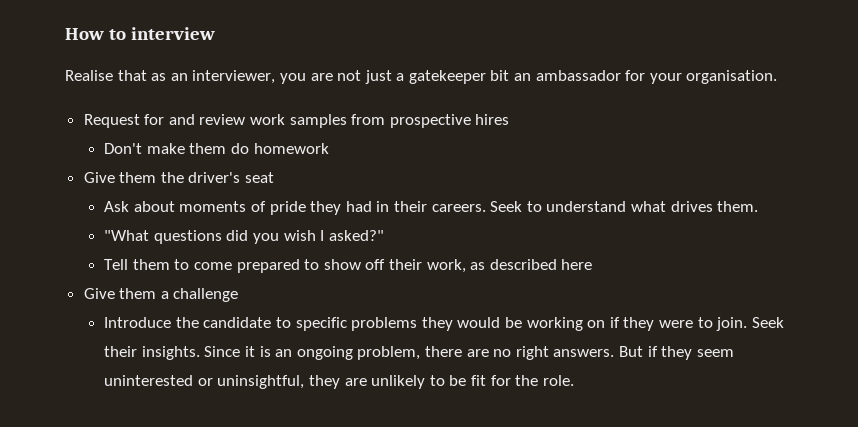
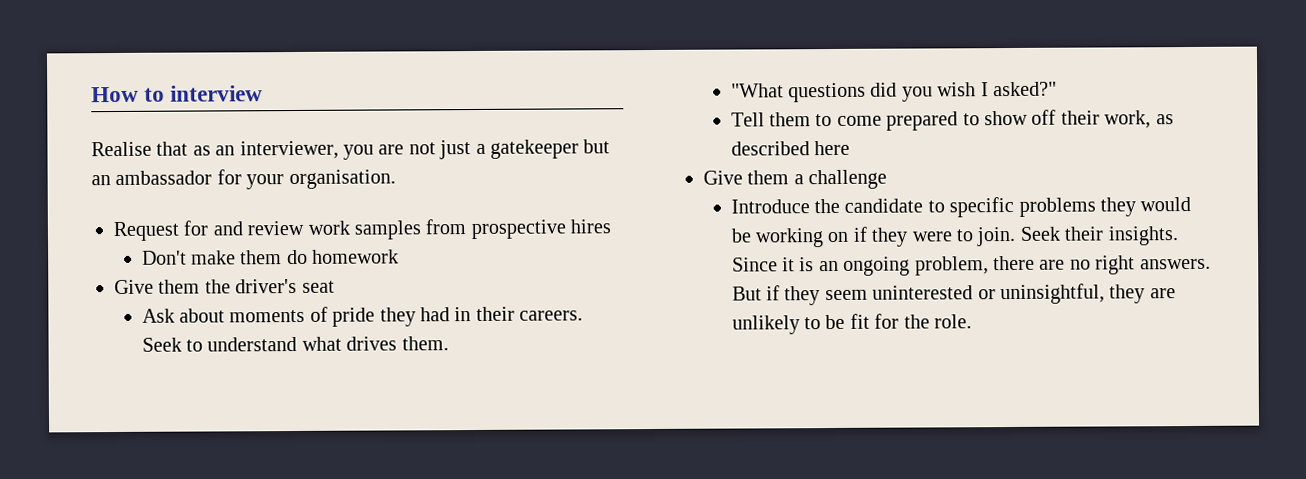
- Realise that as an interviewer, you are not just a gatekeeper bit an ambassador for your organisation.
+ Realise that as an interviewer, you are not just a gatekeeper but an ambassador for your organisation.

